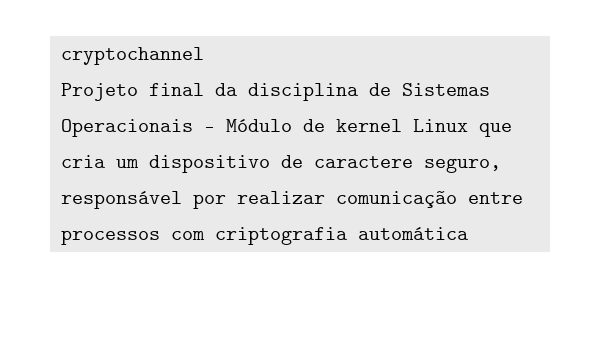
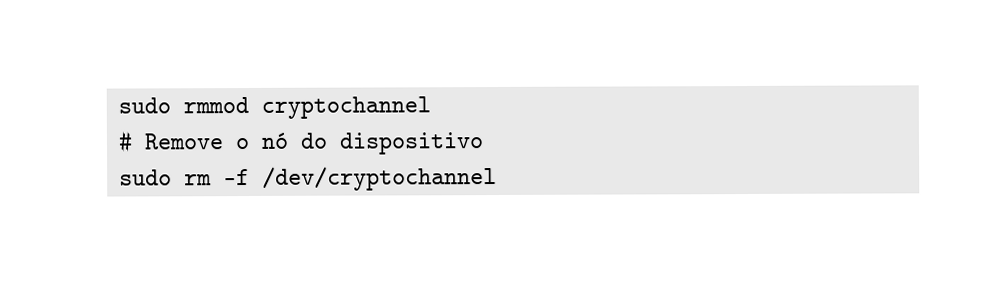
- cryptochannel
+ sudo rmmod cryptochannel
- Projeto final da disciplina de Sistemas Operacionais - Módulo de kernel Linux que cria um dispositivo de caractere seguro, responsável por realizar comunicação entre processos com criptografia automática
+ # Remove o nó do dispositivo
+ sudo rm -f /dev/cryptochannel

